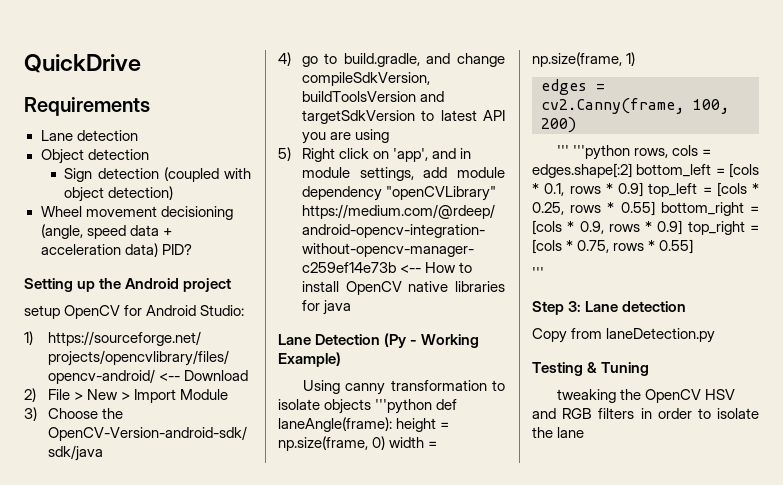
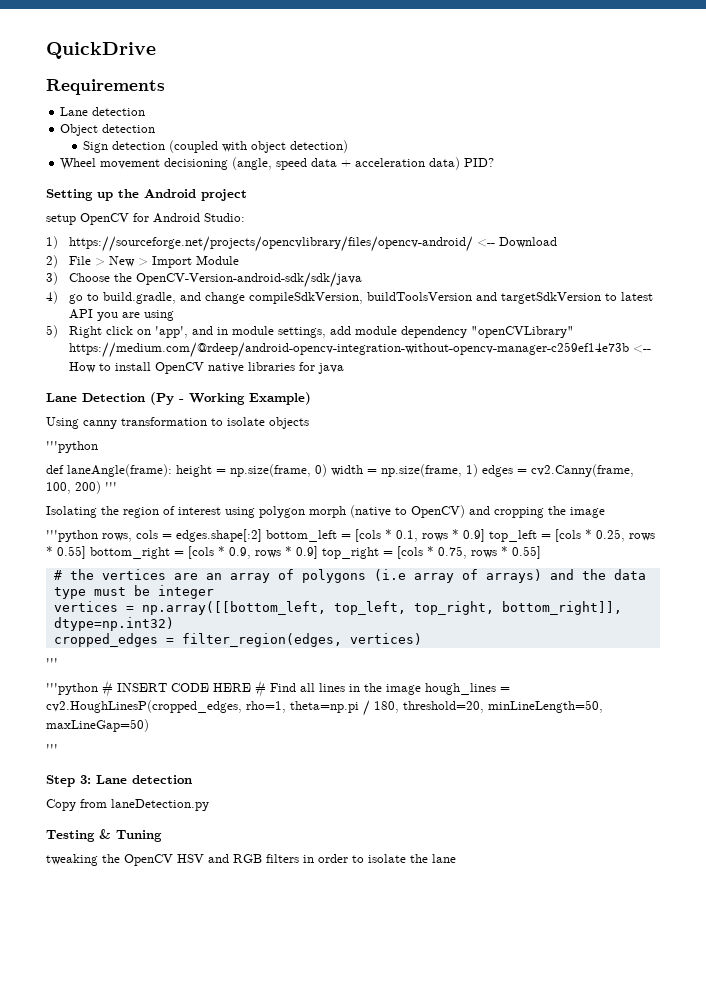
- Using canny transformation to isolate objects '''python def laneAngle(frame): height = np.size(frame, 0) width = np.size(frame, 1)
- edges = cv2.Canny(frame, 100, 200)
- ''' '''python rows, cols = edges.shape[:2] bottom_left = [cols * 0.1, rows * 0.9] top_left = [cols * 0.25, rows * 0.55] bottom_right = [cols * 0.9, rows * 0.9] top_right = [cols * 0.75, rows * 0.55]
+ Using canny transformation to isolate objects
+ '''python
+ def laneAngle(frame): height = np.size(frame, 0) width = np.size(frame, 1) edges = cv2.Canny(frame, 100, 200) '''
+ Isolating the region of interest using polygon morph (native to OpenCV) and cropping the image
+ '''python rows, cols = edges.shape[:2] bottom_left = [cols * 0.1, rows * 0.9] top_left = [cols * 0.25, rows * 0.55] bottom_right = [cols * 0.9, rows * 0.9] top_right = [cols * 0.75, rows * 0.55]
+ # the vertices are an array of polygons (i.e array of arrays) and the data type must be integer
+ vertices = np.array([[bottom_left, top_left, top_right, bottom_right]], dtype=np.int32)
+ cropped_edges = filter_region(edges, vertices)
+ '''
+ '''python # INSERT CODE HERE # Find all lines in the image hough_lines = cv2.HoughLinesP(cropped_edges, rho=1, theta=np.pi / 180, threshold=20, minLineLength=50, maxLineGap=50)

